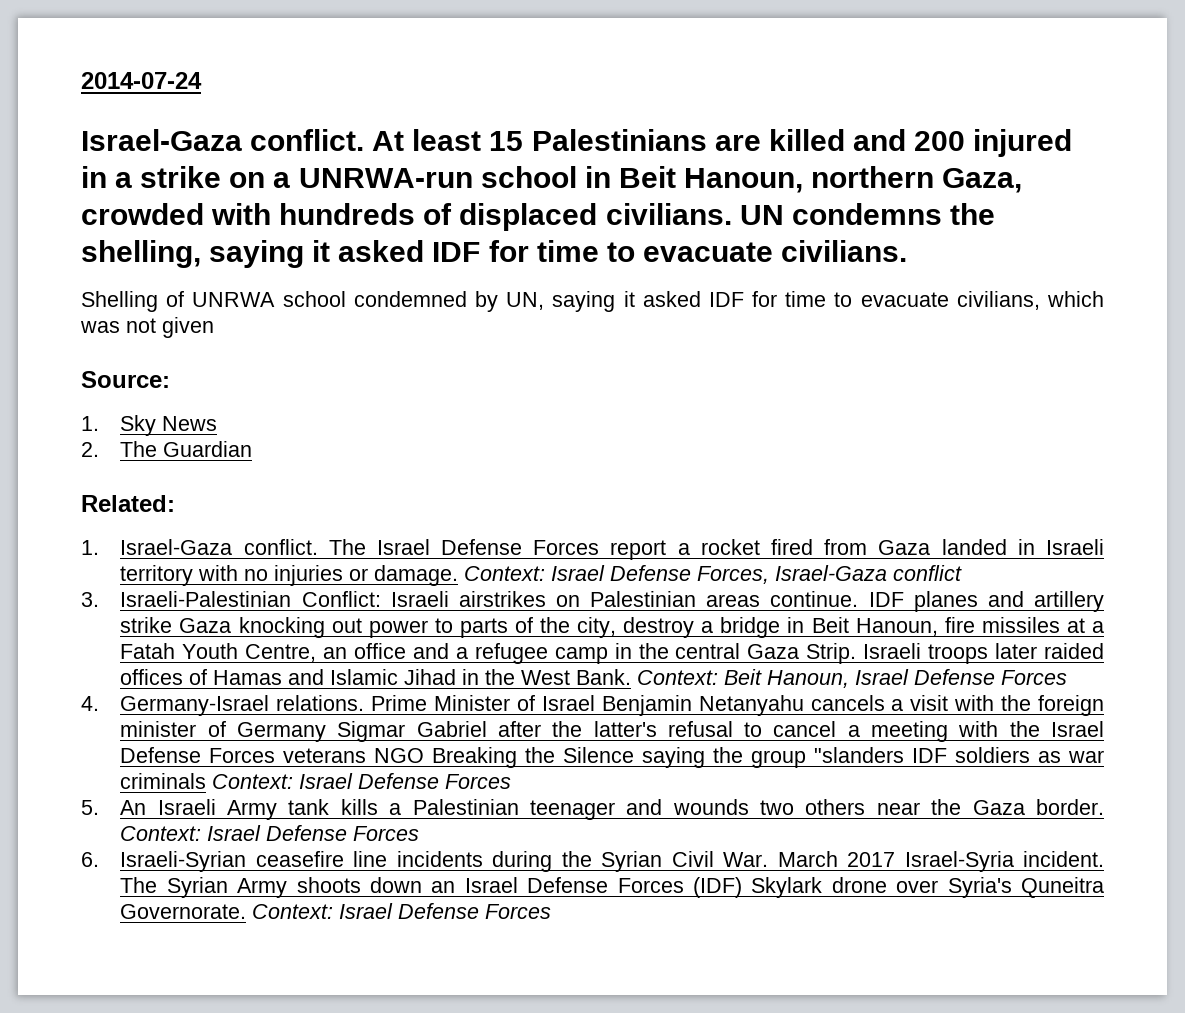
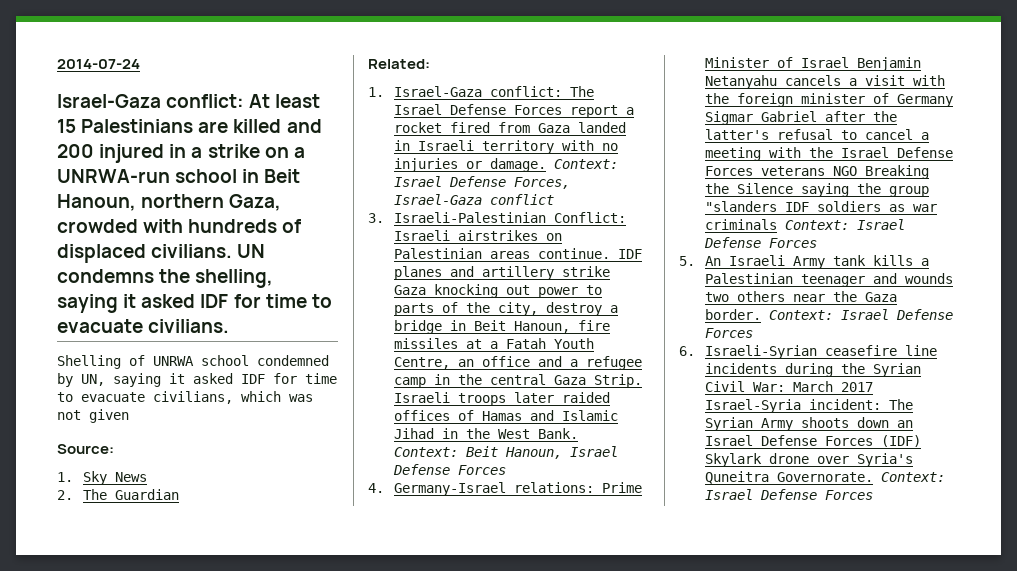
- Israel-Gaza conflict. At least 15 Palestinians are killed and 200 injured in a strike on a UNRWA-run school in Beit Hanoun, northern Gaza, crowded with hundreds of displaced civilians.
+ Israel-Gaza conflict: At least 15 Palestinians are killed and 200 injured in a strike on a UNRWA-run school in Beit Hanoun, northern Gaza, crowded with hundreds of displaced civilians.
- 1. Israel-Gaza conflict. The Israel Defense Forces report a rocket fired from Gaza landed in Israeli territory with no injuries or damage.
+ 1. Israel-Gaza conflict: The Israel Defense Forces report a rocket fired from Gaza landed in Israeli territory with no injuries or damage.
- 4. Germany-Israel relations. Prime Minister of Israel Benjamin Netanyahu cancels a visit with the foreign minister of Germany Sigmar Gabriel after the latter's refusal to cancel a meeting with the Israel Defense Forces veterans NGO Breaking the Silence saying the group "slanders IDF soldiers as war criminals Context: Israel Defense Forces
+ 4. Germany-Israel relations: Prime Minister of Israel Benjamin Netanyahu cancels a visit with the foreign minister of Germany Sigmar Gabriel after the latter's refusal to cancel a meeting with the Israel Defense Forces veterans NGO Breaking the Silence saying the group "slanders IDF soldiers as war criminals Context: Israel Defense Forces
- 6. Israeli-Syrian ceasefire line incidents during the Syrian Civil War. March 2017 Israel-Syria incident. The Syrian Army shoots down an Israel Defense Forces (IDF) Skylark drone over Syria's Quneitra Governorate.
+ 6. Israeli-Syrian ceasefire line incidents during the Syrian Civil War: March 2017 Israel-Syria incident: The Syrian Army shoots down an Israel Defense Forces (IDF) Skylark drone over Syria's Quneitra Governorate.

